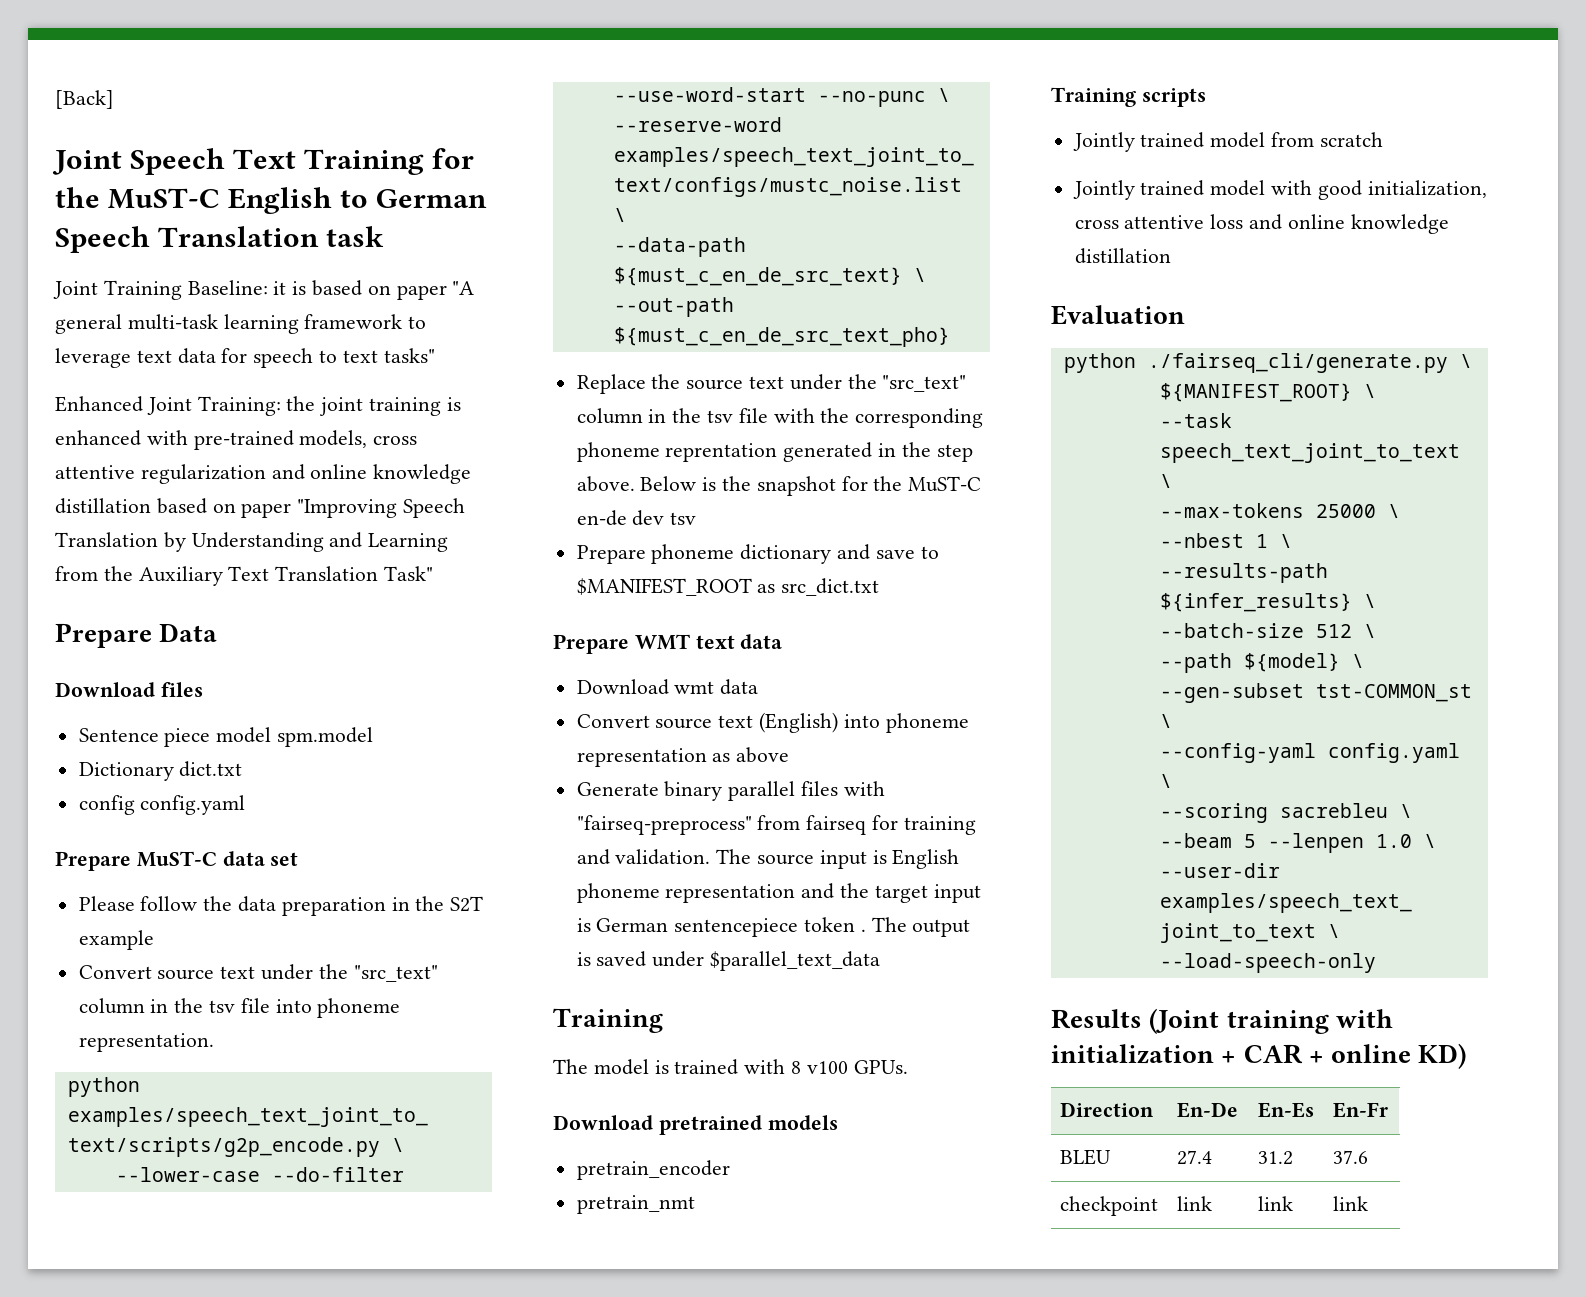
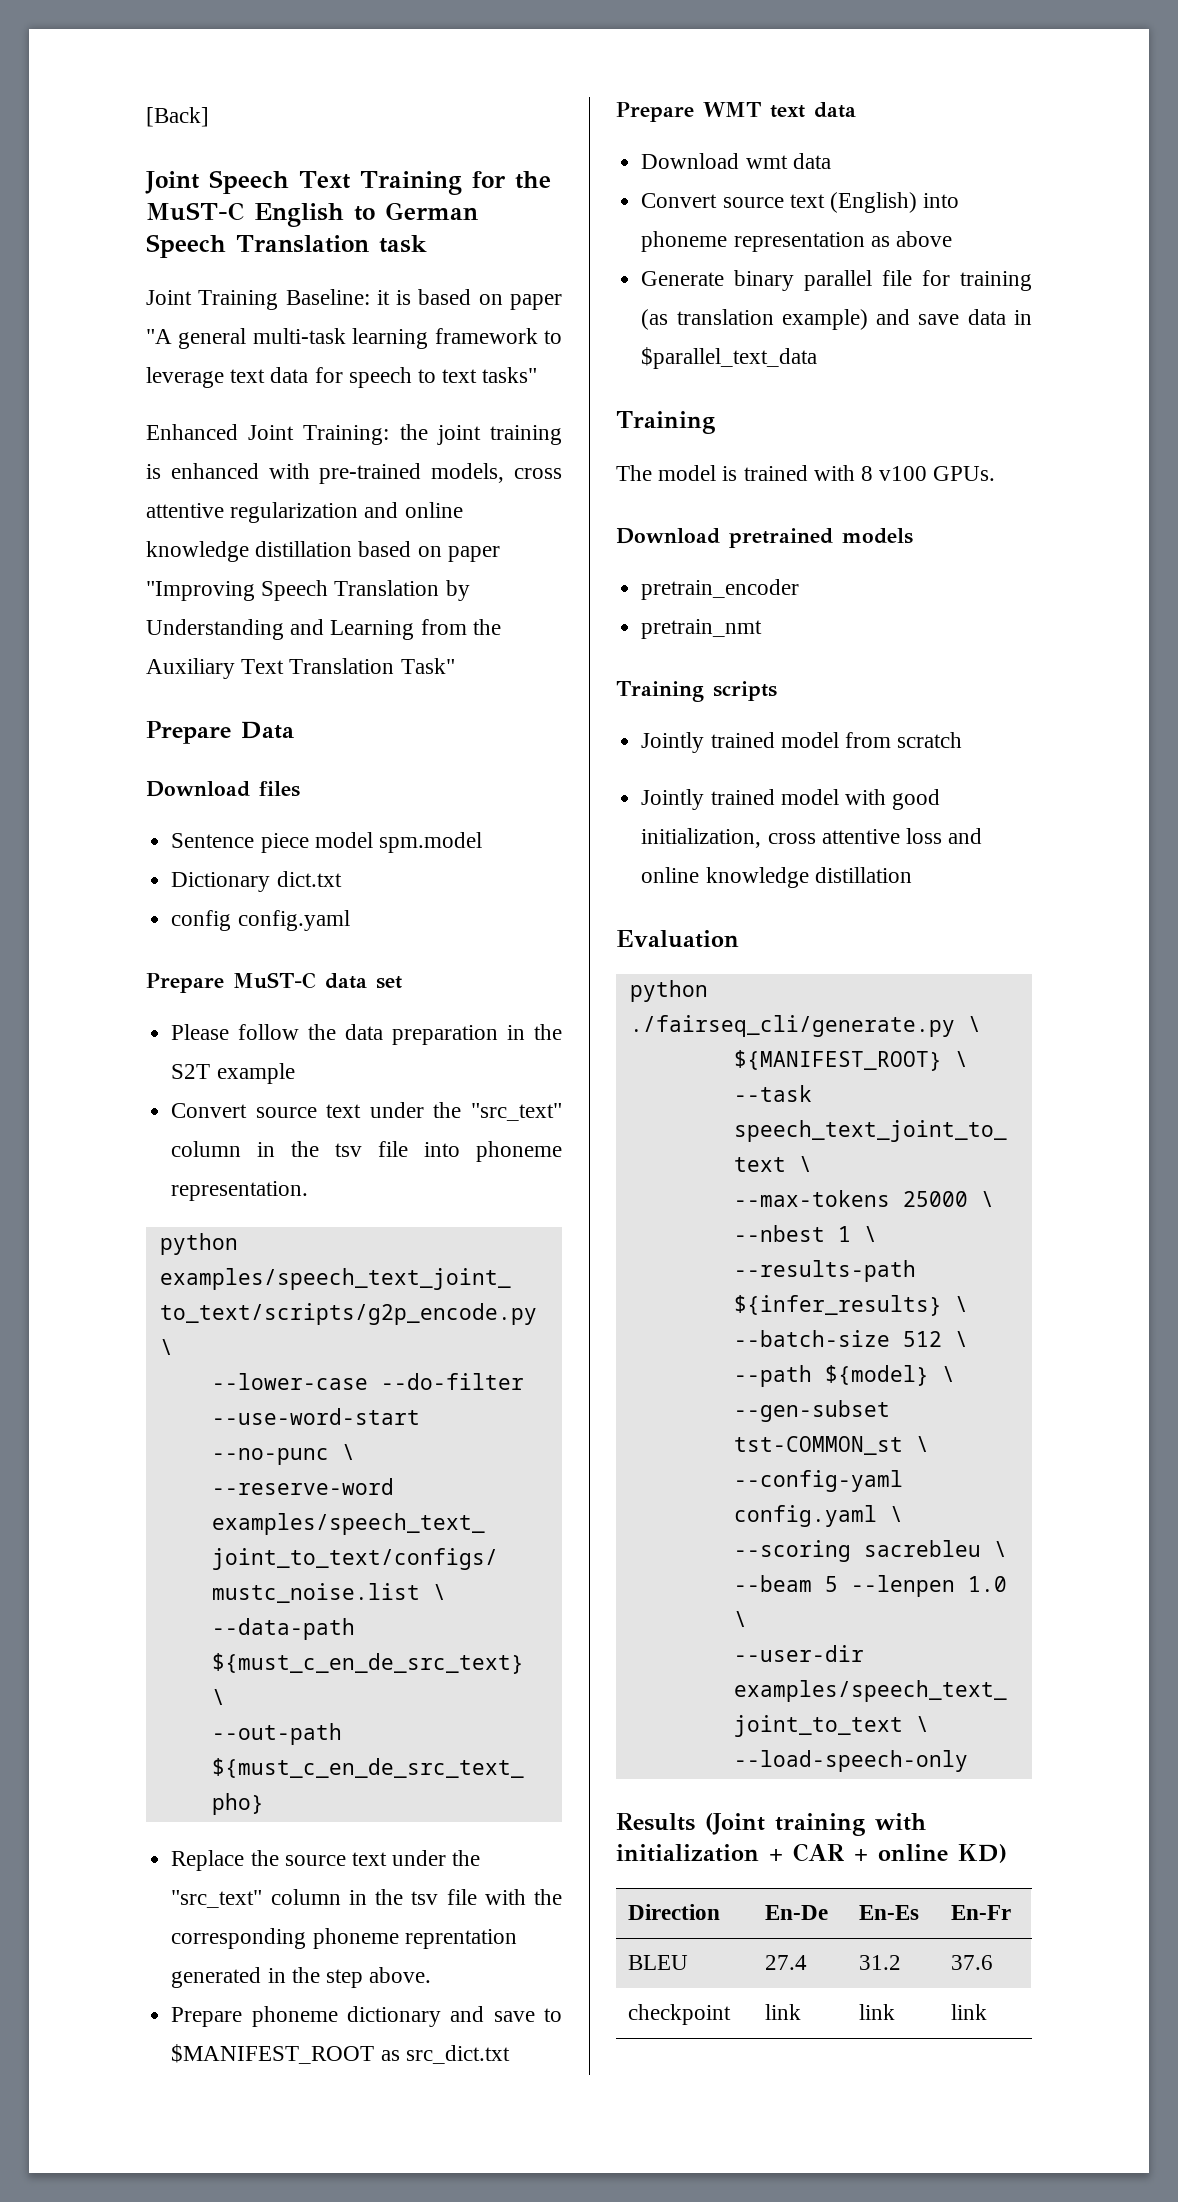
- Below is the snapshot for the MuST-C en-de dev tsv
- Generate binary parallel files with "fairseq-preprocess" from fairseq for training and validation. The source input is English phoneme representation and the target input is German sentencepiece token . The output is saved under $parallel_text_data
+ Generate binary parallel file for training (as translation example) and save data in $parallel_text_data

